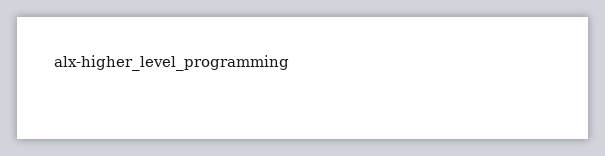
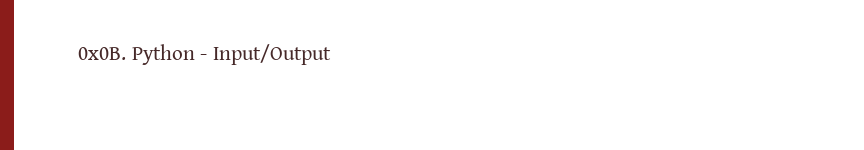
- alx-higher_level_programming
+ 0x0B. Python - Input/Output

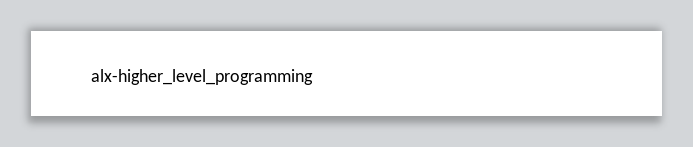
- 0x0B. Python - Input/Output
+ alx-higher_level_programming

